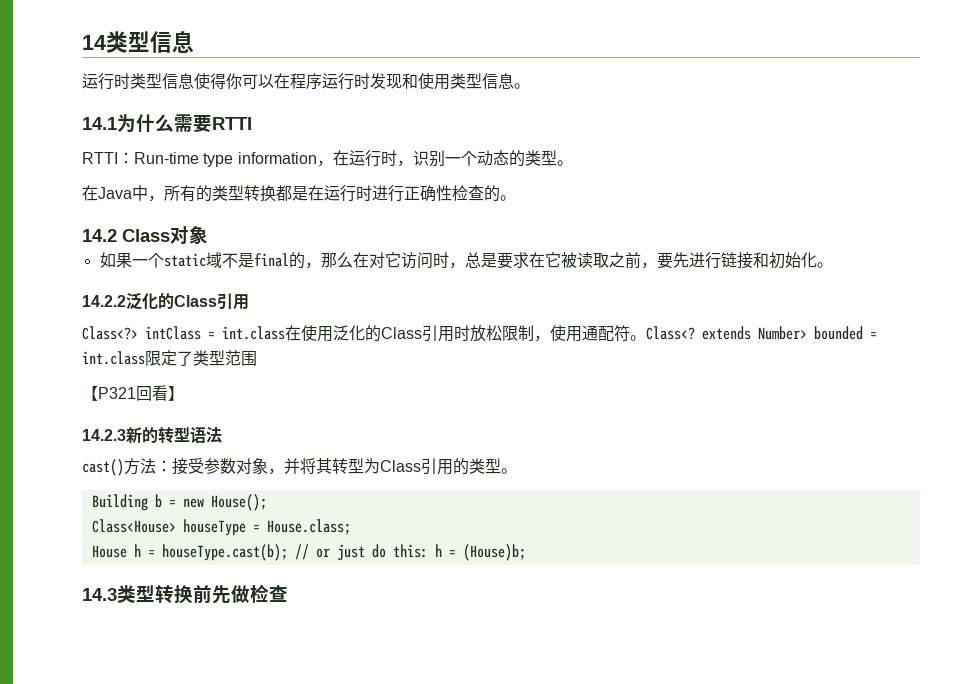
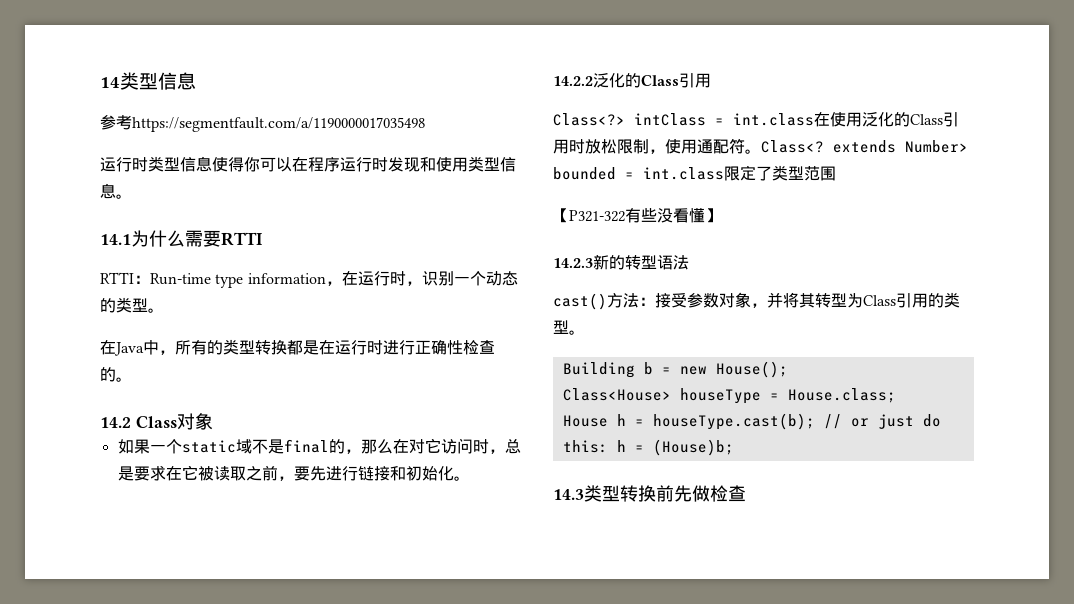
+ 参考https://segmentfault.com/a/1190000017035498
- 【P321回看】
+ 【P321-322有些没看懂】

